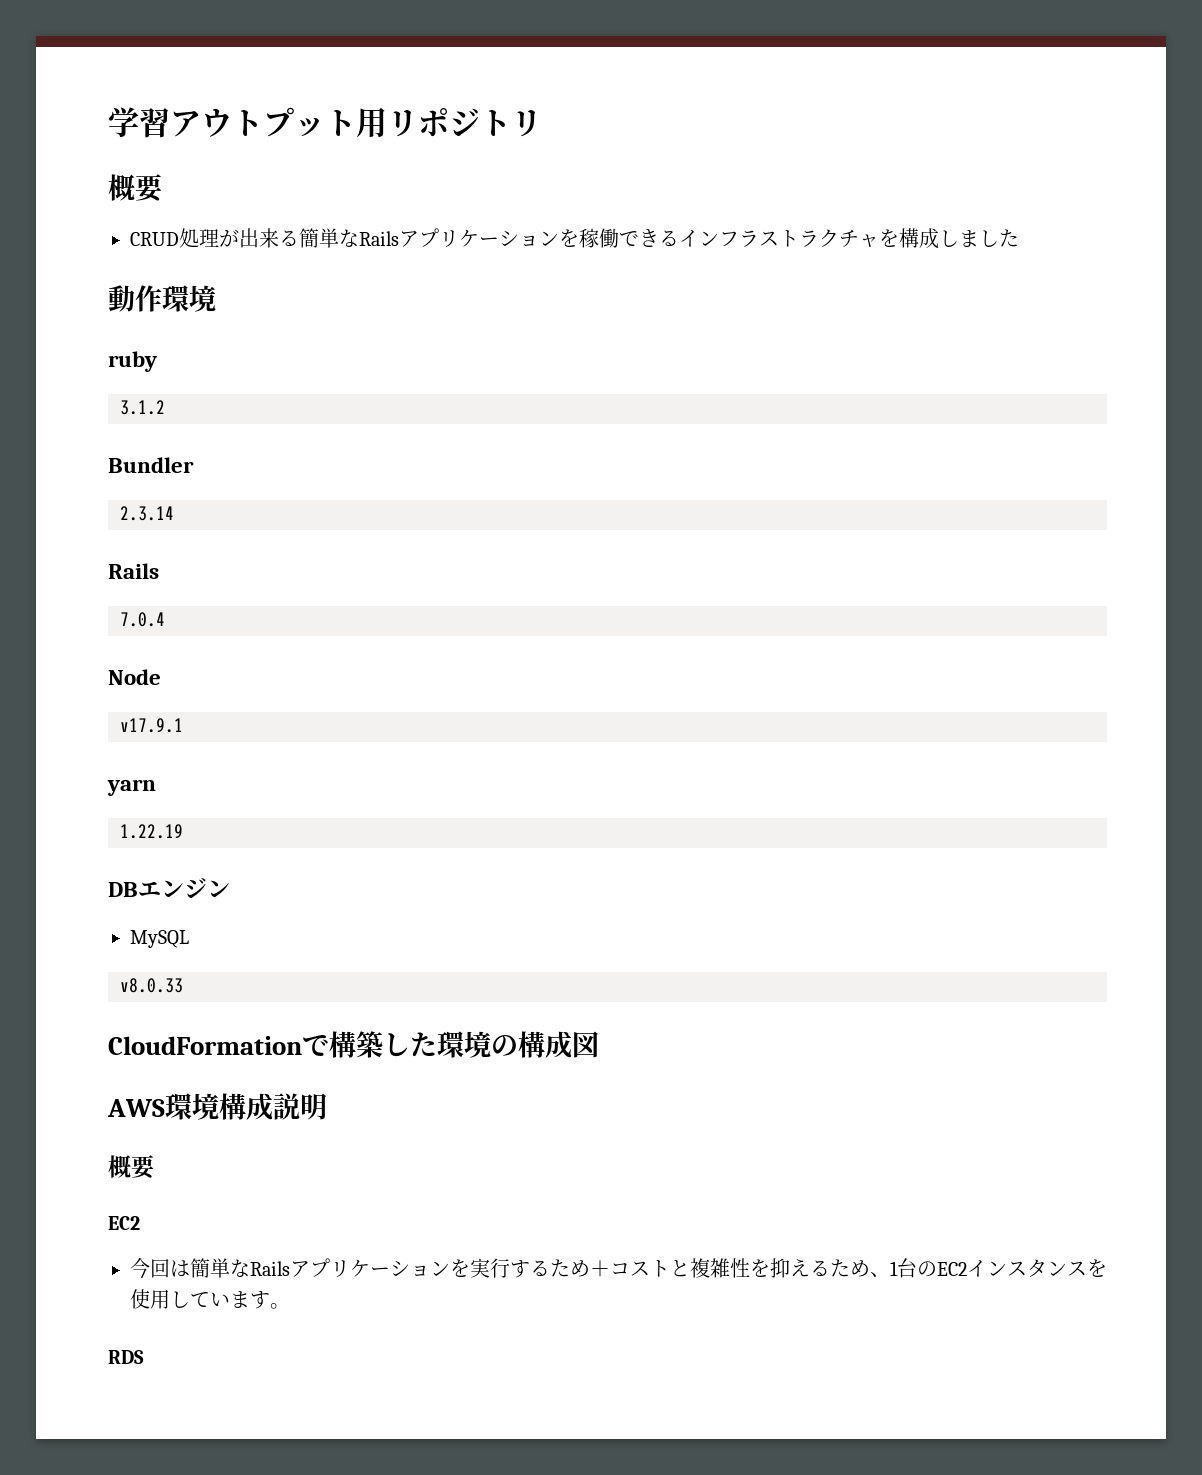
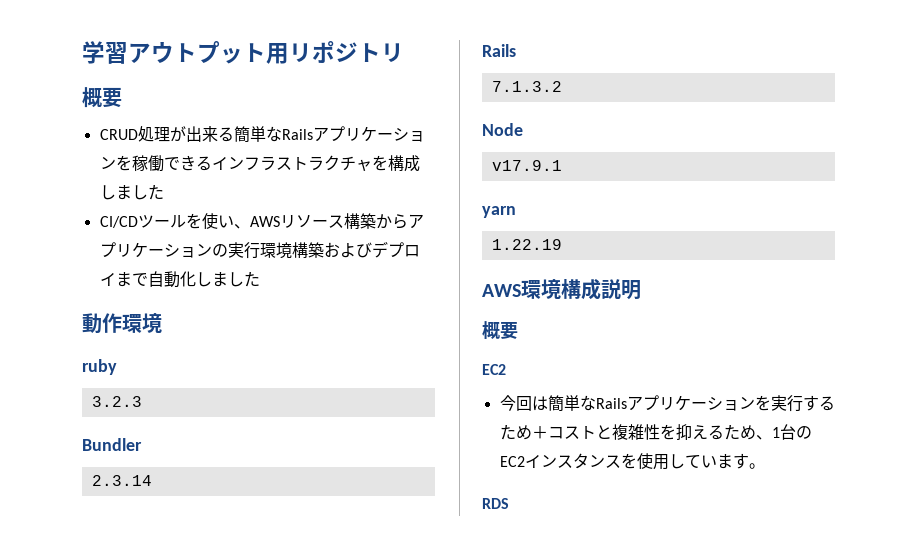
+ CI/CDツールを使い、AWSリソース構築からアプリケーションの実行環境構築およびデプロイまで自動化しました
- 3.1.2
+ 3.2.3
- 7.0.4
+ 7.1.3.2
- DBエンジン
- MySQL
- v8.0.33
- CloudFormationで構築した環境の構成図

